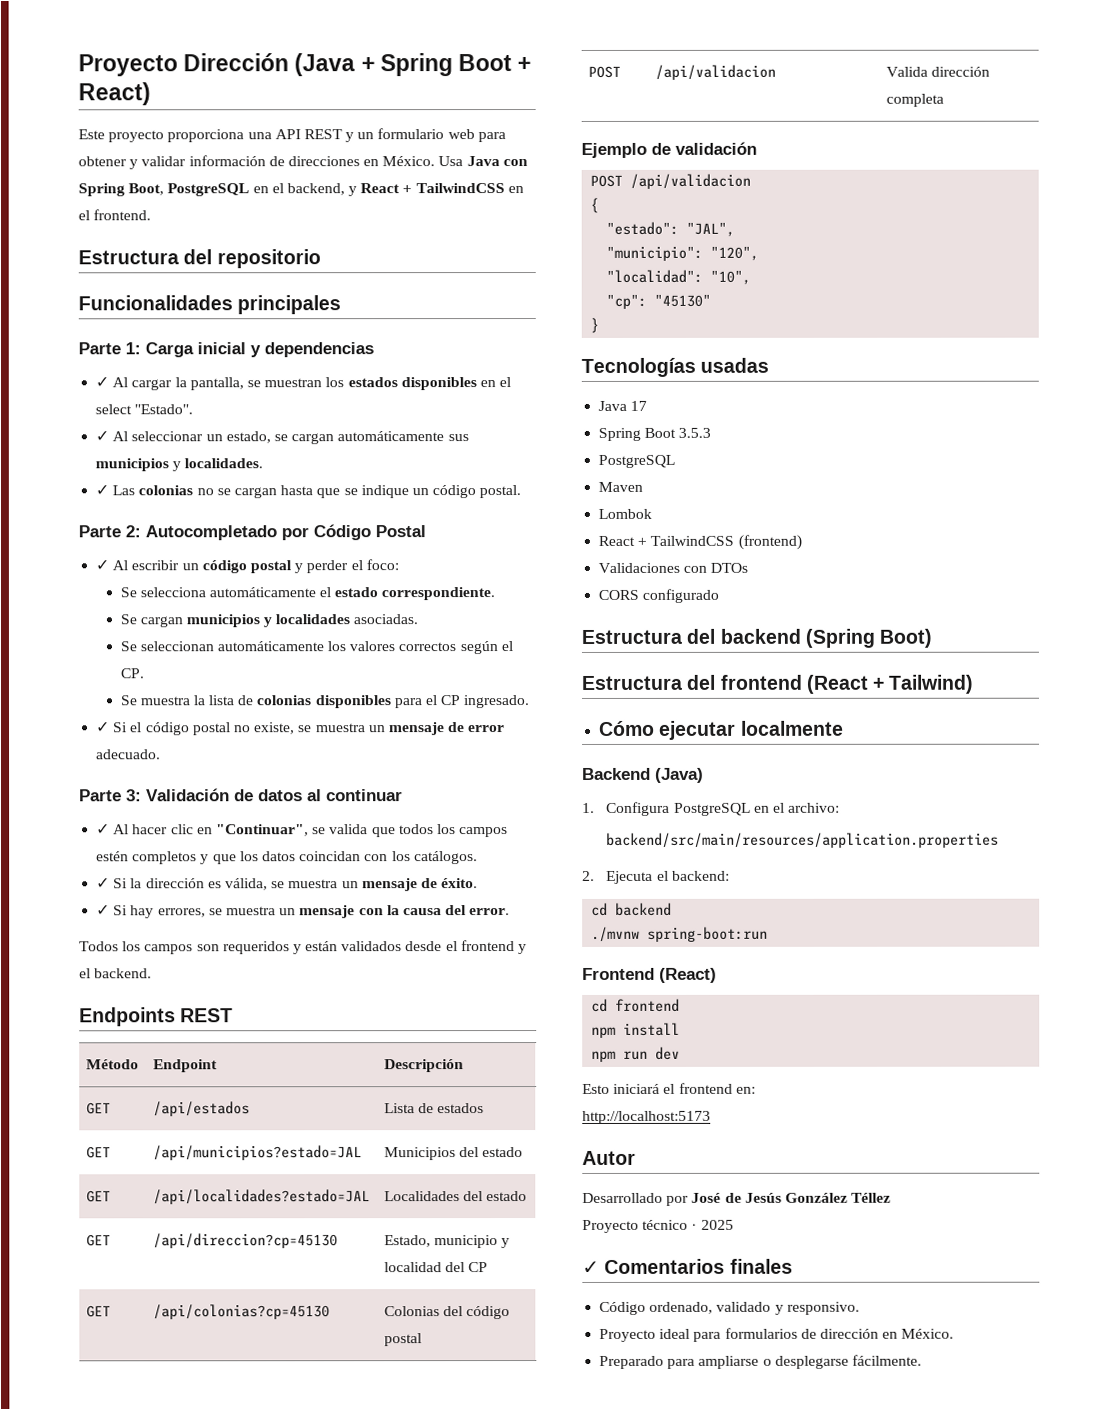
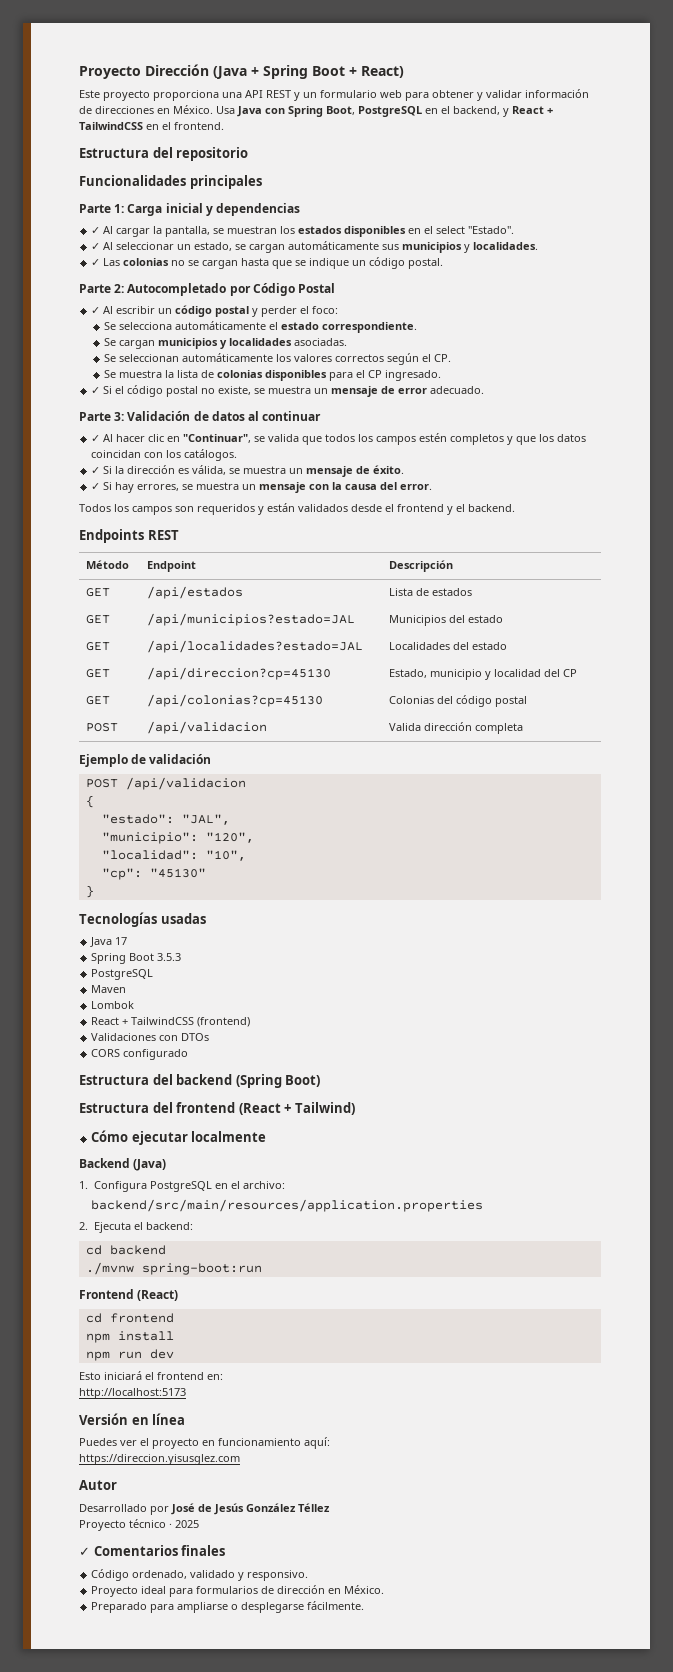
+ Versión en línea
+ Puedes ver el proyecto en funcionamiento aquí:
+ https://direccion.yisusglez.com

